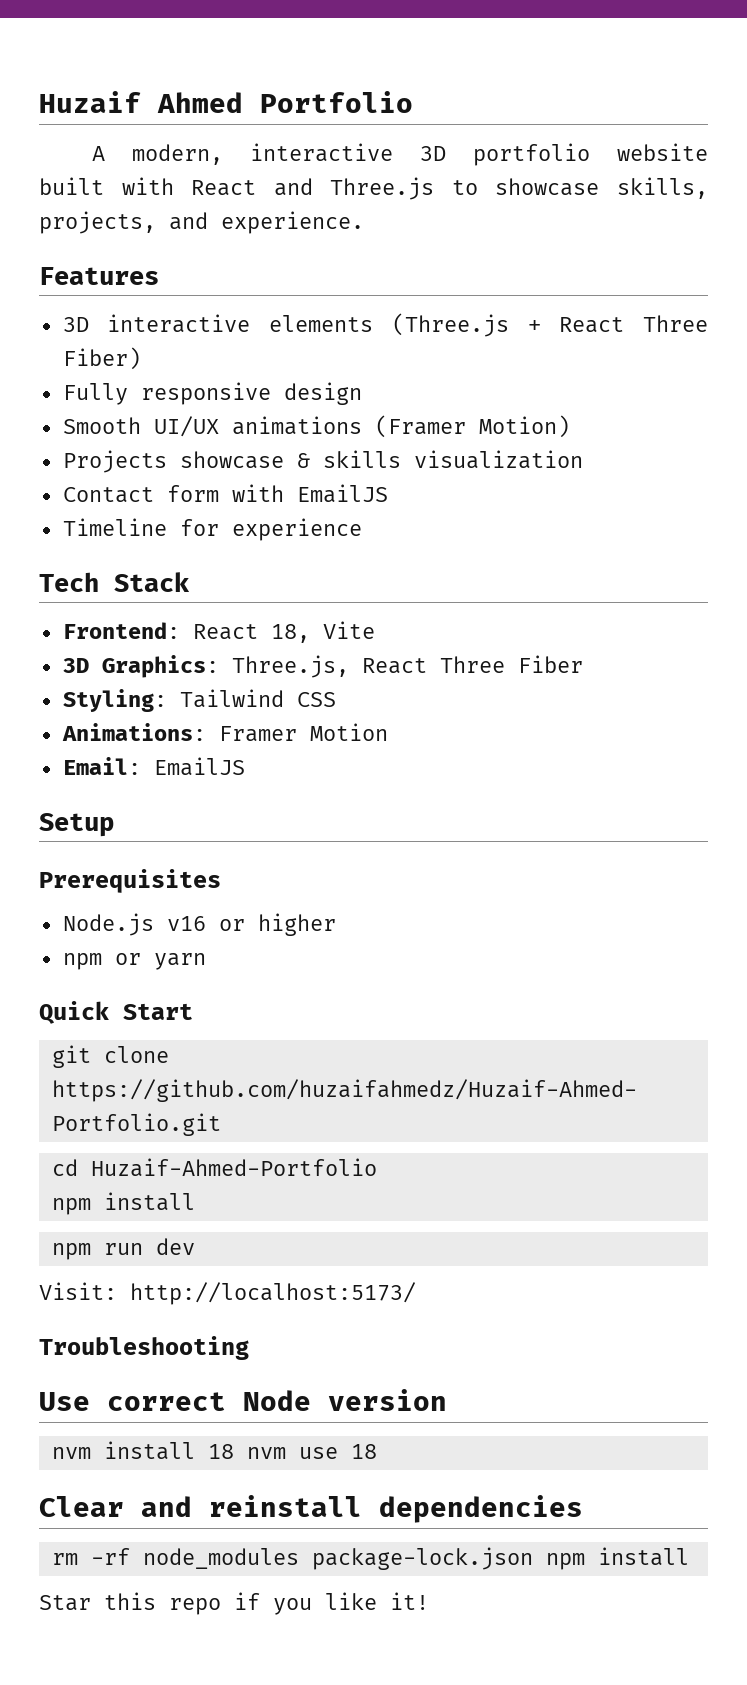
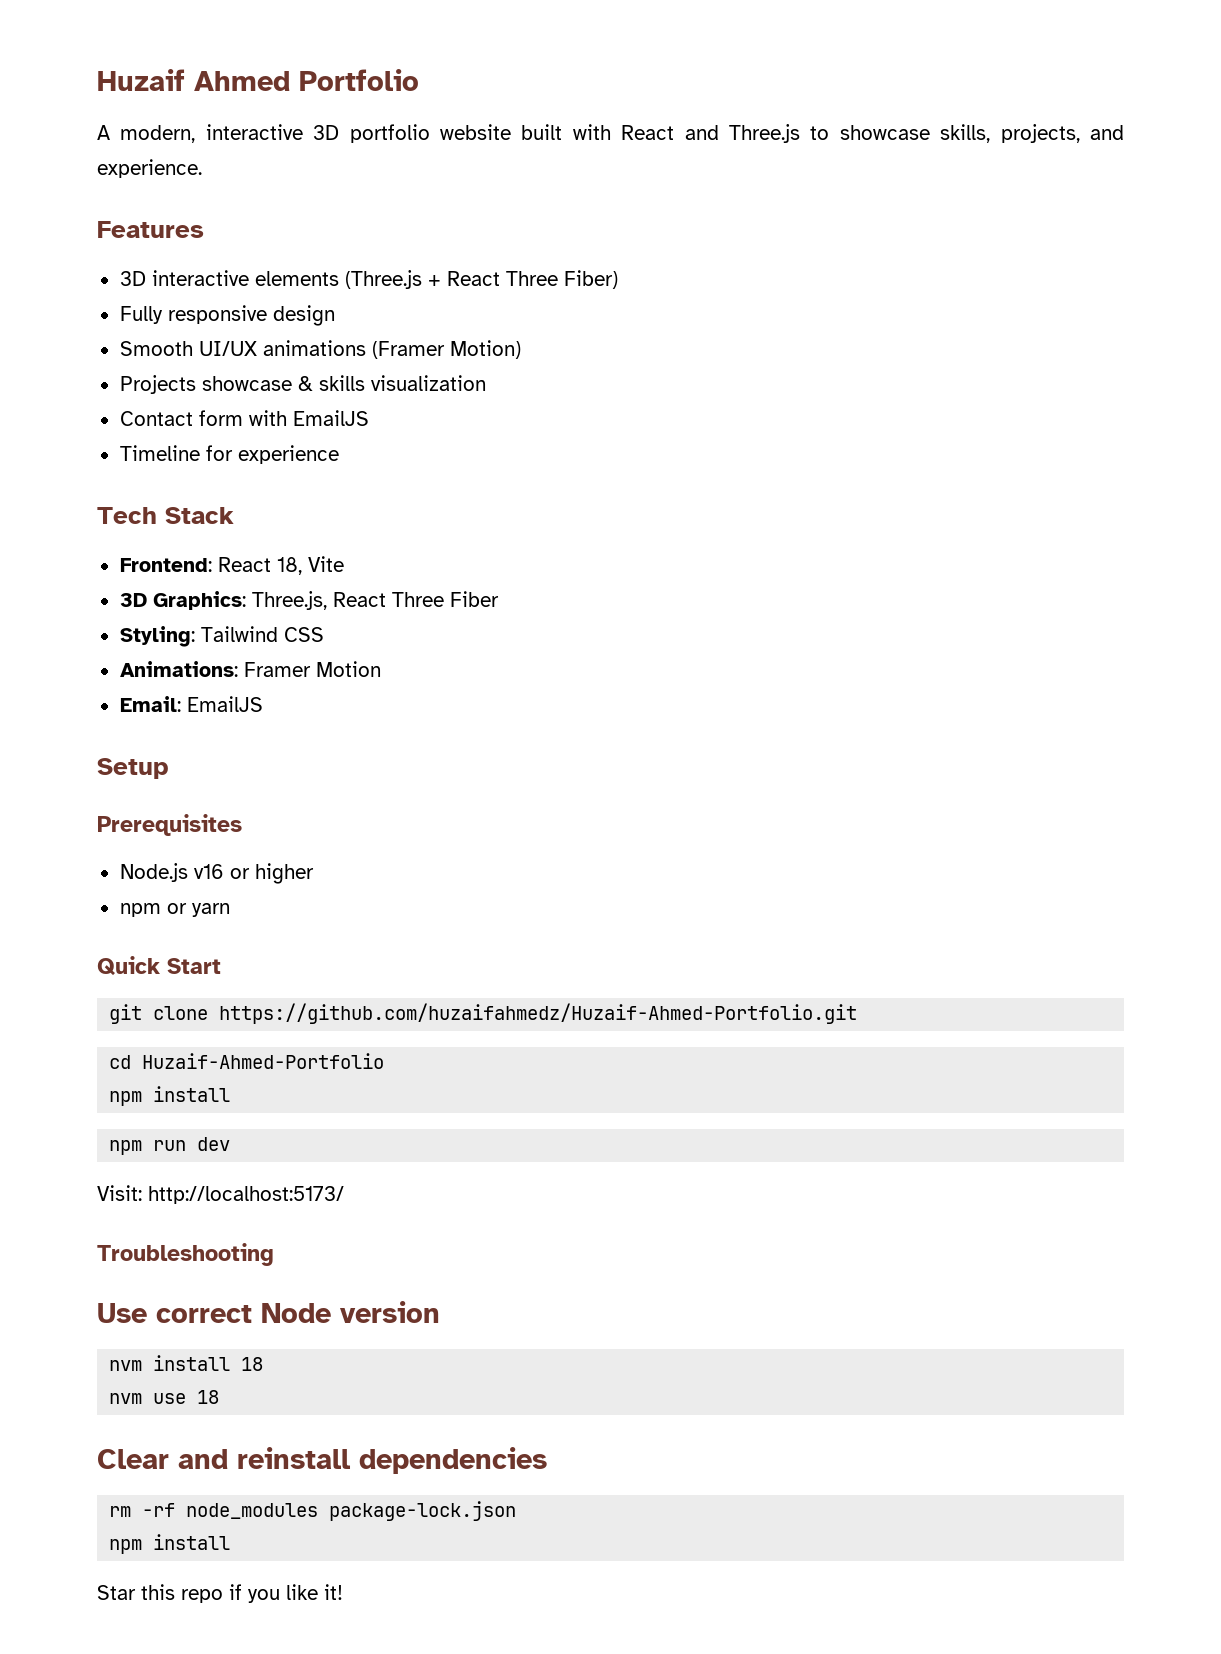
- nvm install 18 nvm use 18
+ nvm install 18
+ nvm use 18
- rm -rf node_modules package-lock.json npm install
+ rm -rf node_modules package-lock.json
+ npm install

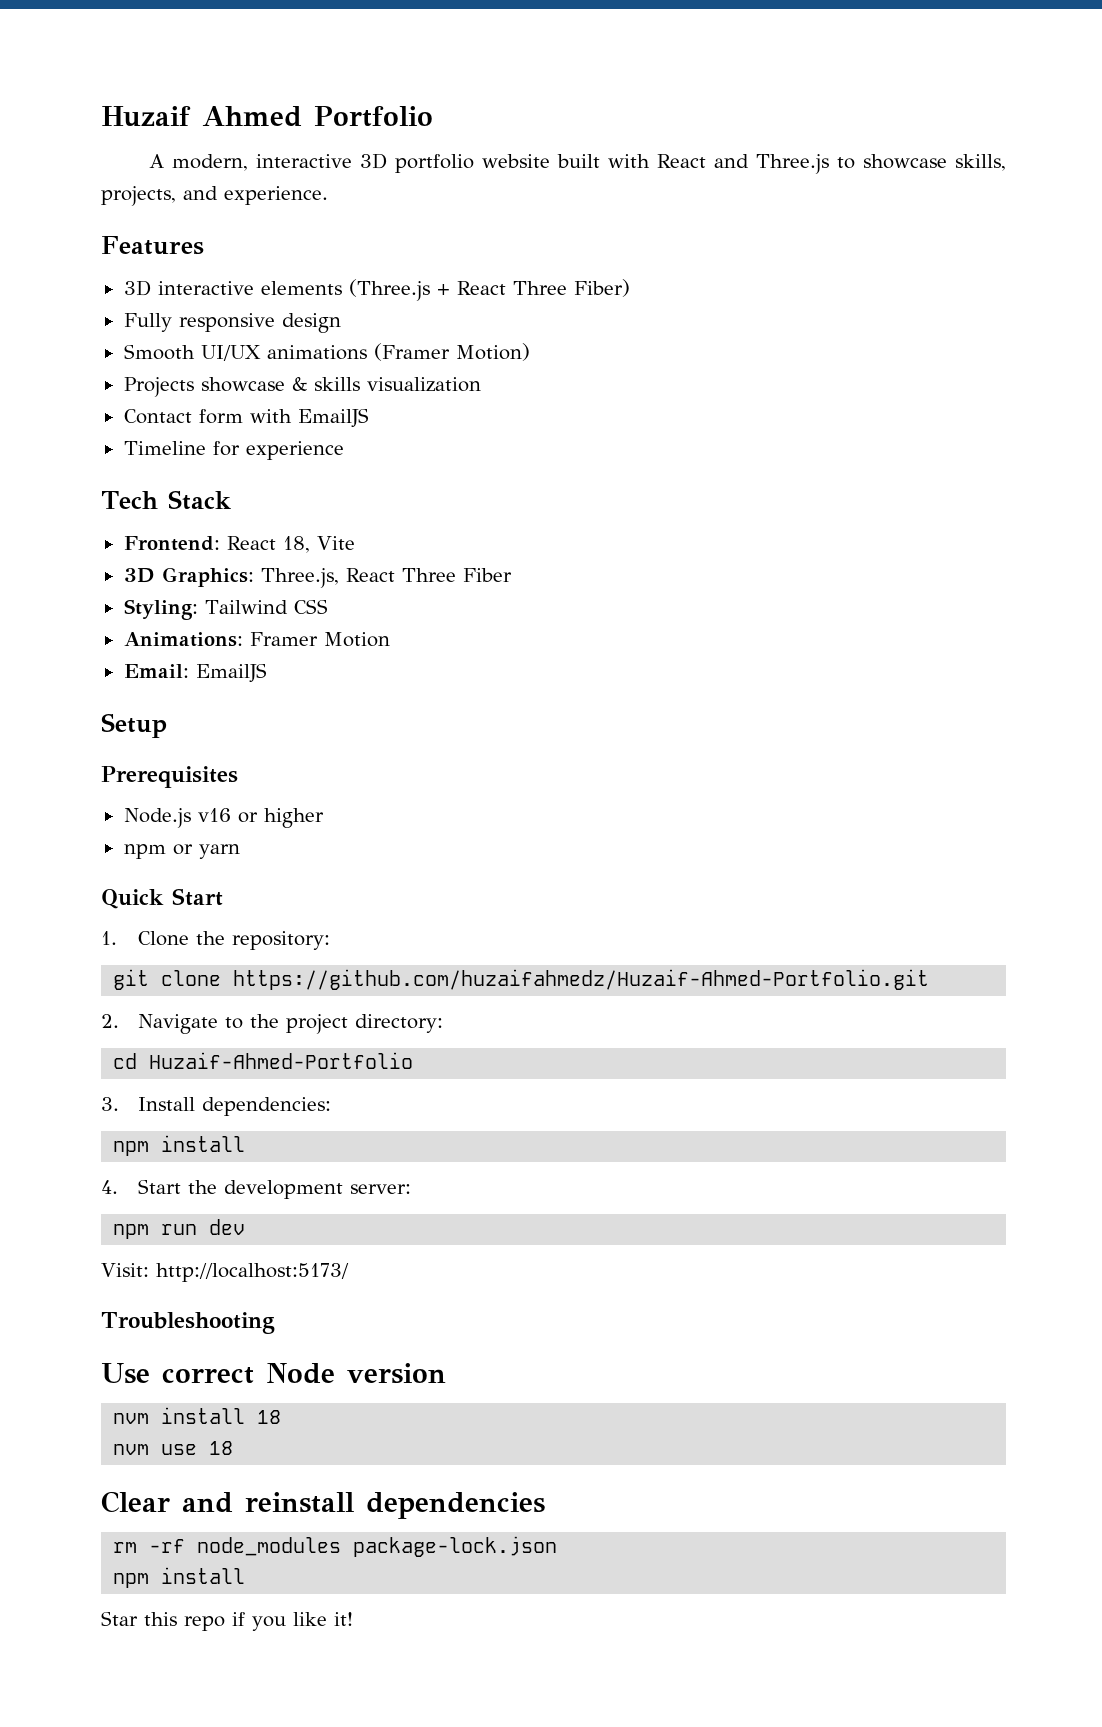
+ 1. Clone the repository:
+ 2. Navigate to the project directory:
  cd Huzaif-Ahmed-Portfolio
+ 3. Install dependencies:
  npm install
+ 4. Start the development server:

